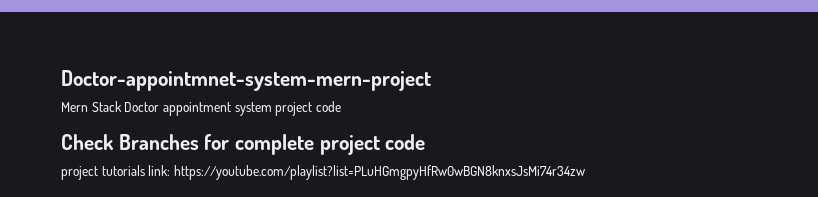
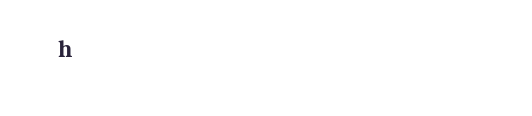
- Doctor-appointmnet-system-mern-project
- Mern Stack Doctor appointment system project code
- Check Branches for complete project code
- project tutorials link: https://youtube.com/playlist?list=PLuHGmgpyHfRw0wBGN8knxsJsMi74r34zw
+ h

